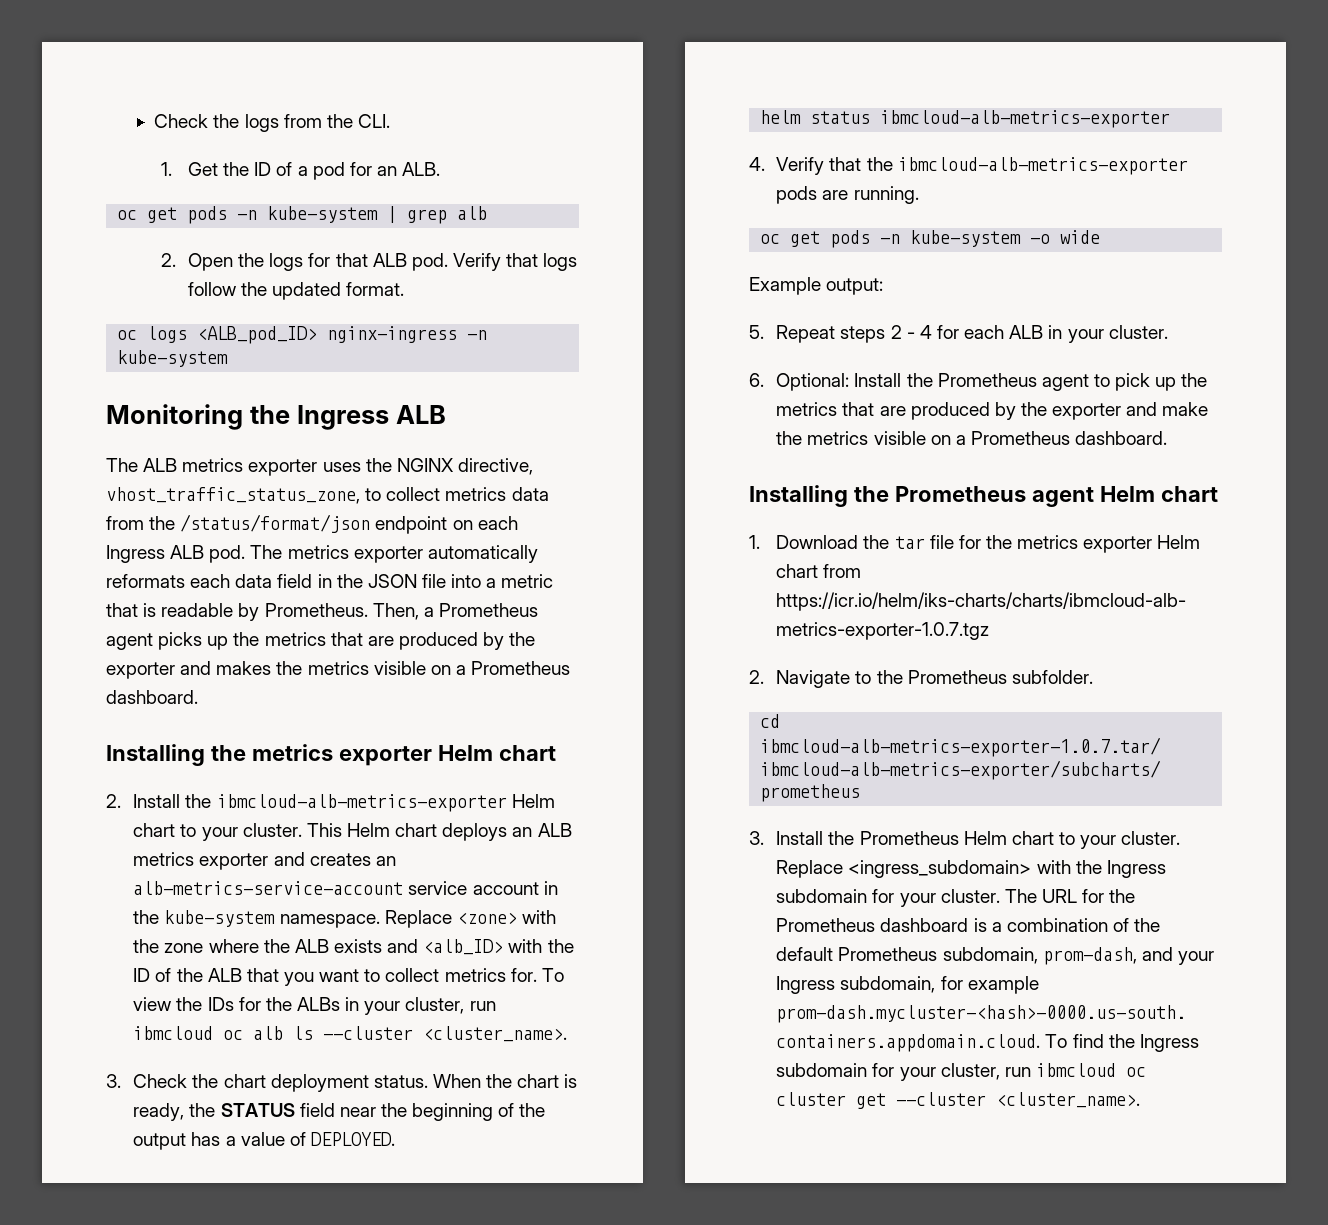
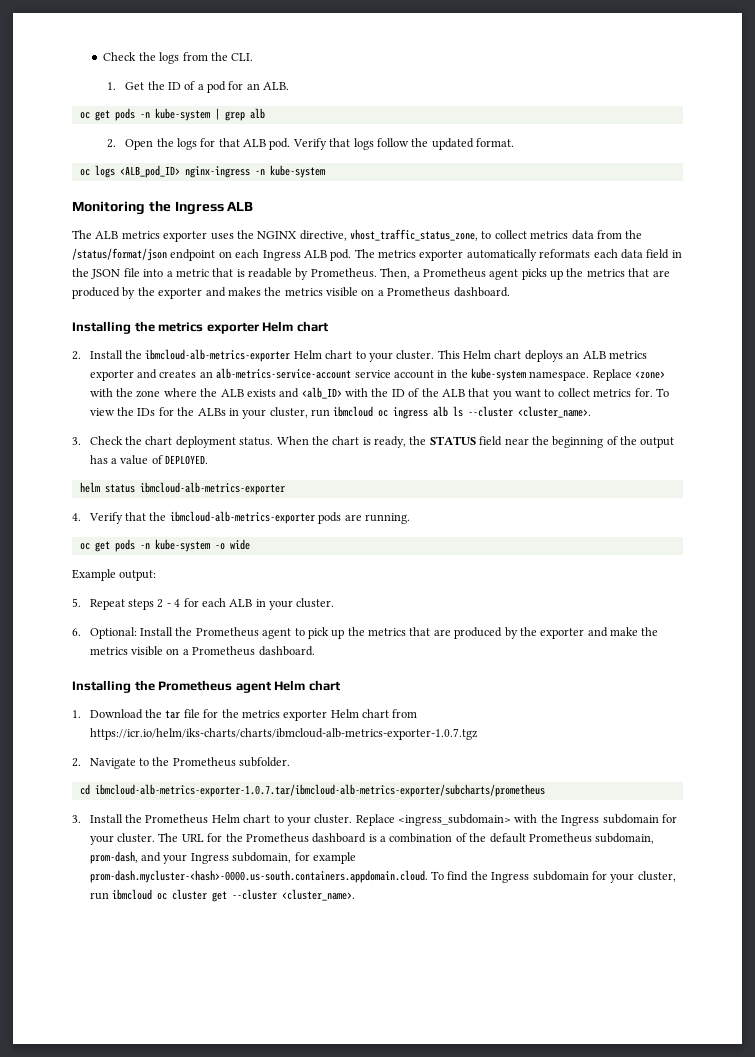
- To view the IDs for the ALBs in your cluster, run ibmcloud oc alb ls --cluster <cluster_name>.
+ To view the IDs for the ALBs in your cluster, run ibmcloud oc ingress alb ls --cluster <cluster_name>.

